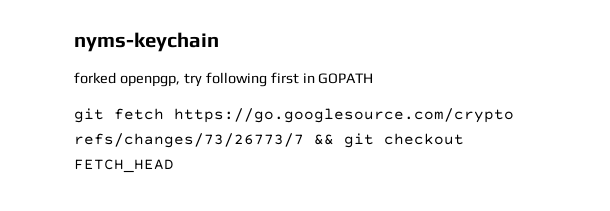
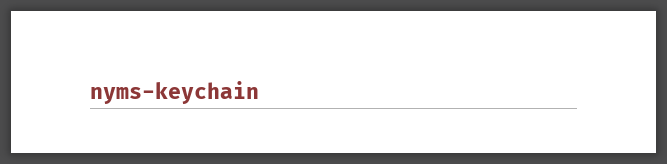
- forked openpgp, try following first in GOPATH
- git fetch https://go.googlesource.com/crypto refs/changes/73/26773/7 && git checkout FETCH_HEAD

